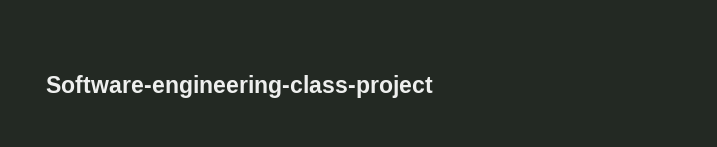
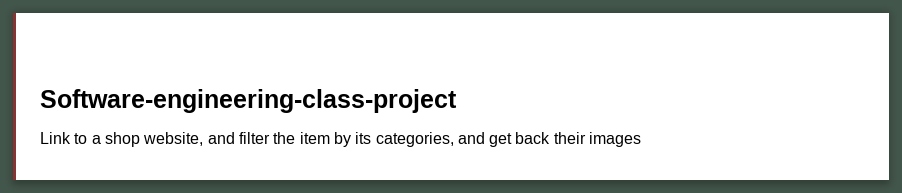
+ Link to a shop website, and filter the item by its categories, and get back their images

